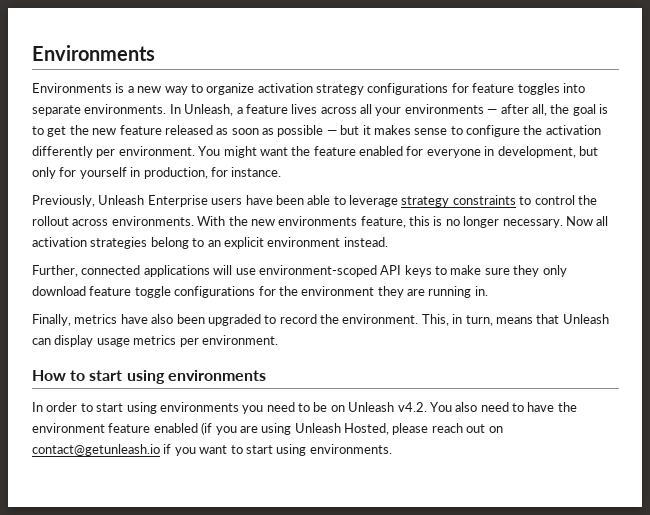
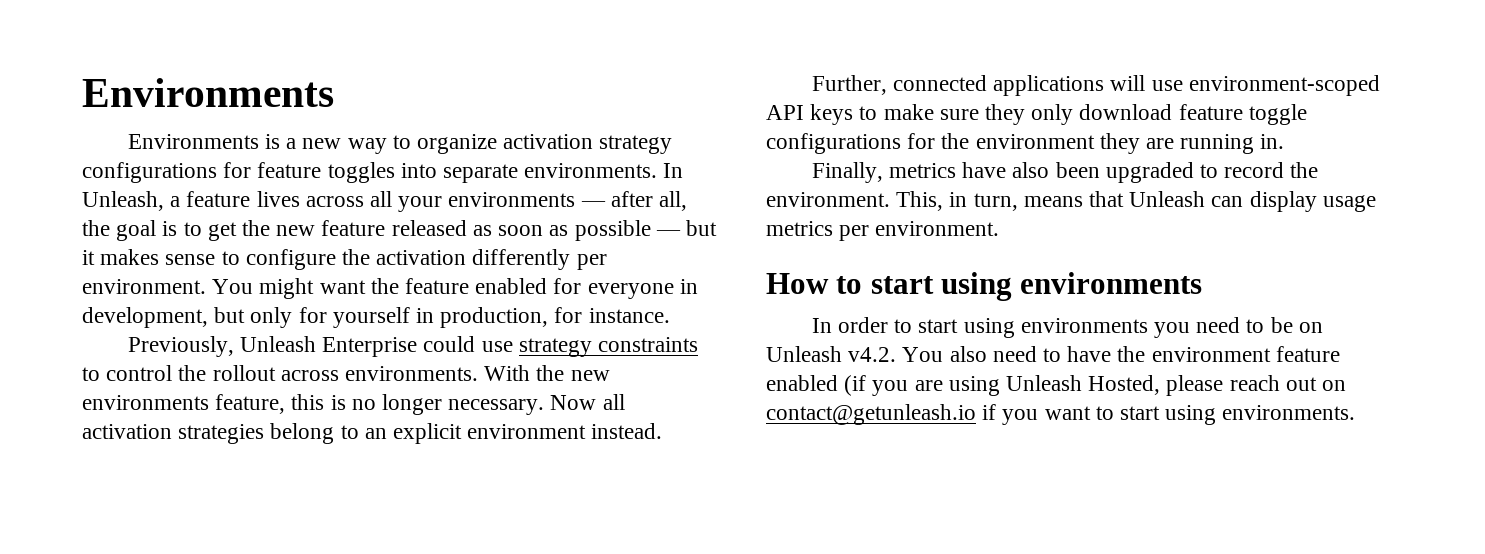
- Previously, Unleash Enterprise users have been able to leverage strategy constraints to control the rollout across environments.
+ Previously, Unleash Enterprise could use strategy constraints to control the rollout across environments.

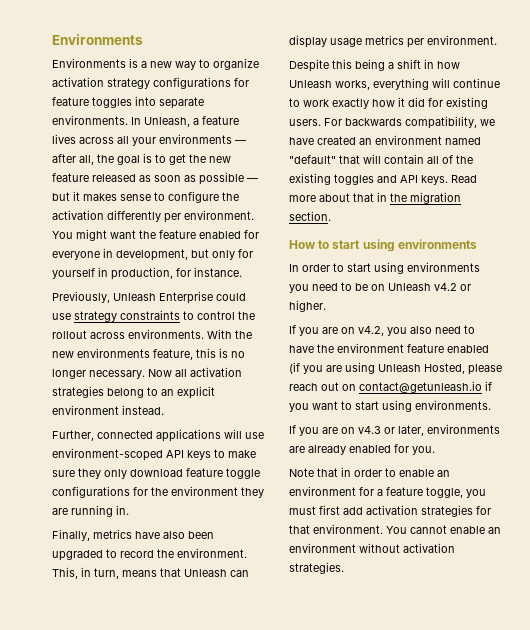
+ Despite this being a shift in how Unleash works, everything will continue to work exactly how it did for existing users. For backwards compatibility, we have created an environment named "default" that will contain all of the existing toggles and API keys. Read more about that in the migration section.
- In order to start using environments you need to be on Unleash v4.2. You also need to have the environment feature enabled (if you are using Unleash Hosted, please reach out on contact@getunleash.io if you want to start using environments.
+ In order to start using environments you need to be on Unleash v4.2 or higher.
+ If you are on v4.2, you also need to have the environment feature enabled (if you are using Unleash Hosted, please reach out on contact@getunleash.io if you want to start using environments.
+ If you are on v4.3 or later, environments are already enabled for you.
+ Note that in order to enable an environment for a feature toggle, you must first add activation strategies for that environment. You cannot enable an environment without activation strategies.

